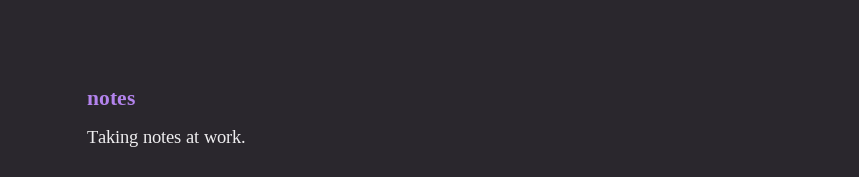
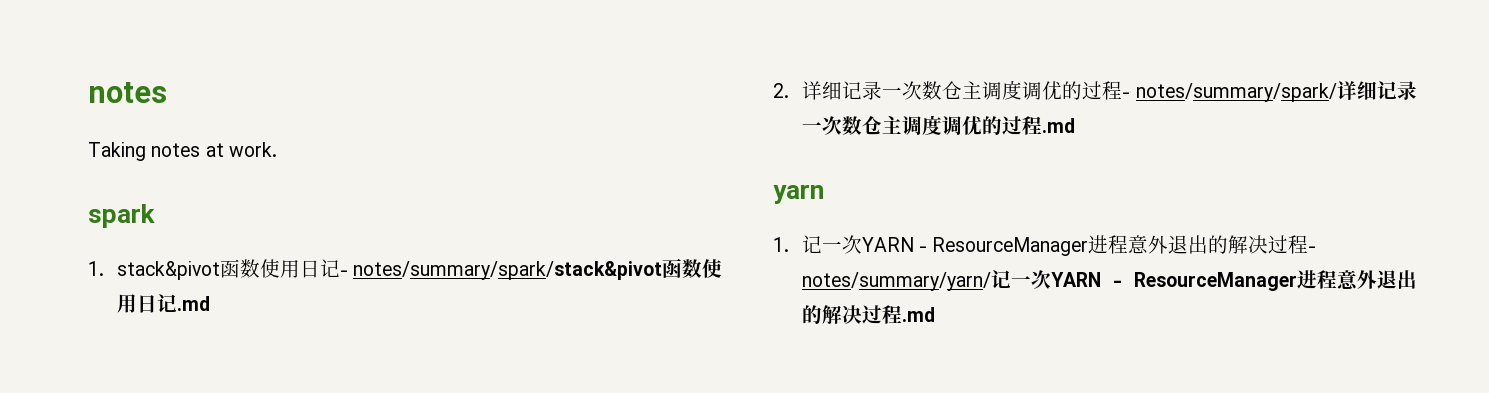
+ spark
+ 1. stack&pivot函数使用日记- notes/summary/spark/stack&pivot函数使用日记.md
+ 2.详细记录一次数仓主调度调优的过程- notes/summary/spark/详细记录一次数仓主调度调优的过程.md
+ yarn
+ 1.记一次YARN - ResourceManager进程意外退出的解决过程- notes/summary/yarn/记一次YARN - ResourceManager进程意外退出的解决过程.md

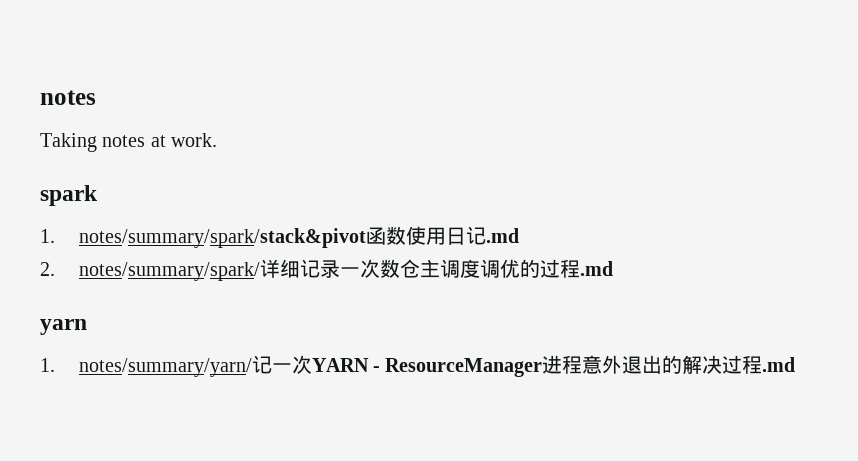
- 1. stack&pivot函数使用日记- notes/summary/spark/stack&pivot函数使用日记.md
+ 1. notes/summary/spark/stack&pivot函数使用日记.md
- 2.详细记录一次数仓主调度调优的过程- notes/summary/spark/详细记录一次数仓主调度调优的过程.md
+ 2. notes/summary/spark/详细记录一次数仓主调度调优的过程.md
- 1.记一次YARN - ResourceManager进程意外退出的解决过程- notes/summary/yarn/记一次YARN - ResourceManager进程意外退出的解决过程.md
+ 1. notes/summary/yarn/记一次YARN - ResourceManager进程意外退出的解决过程.md

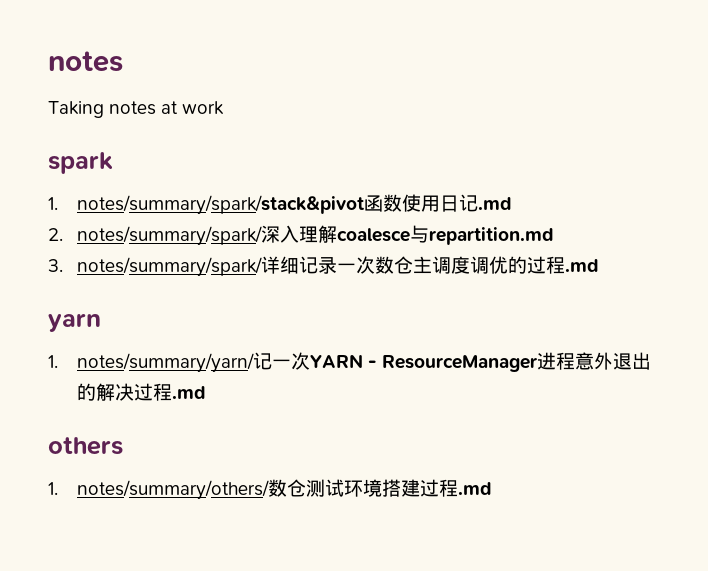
- Taking notes at work.
+ Taking notes at work
- 2. notes/summary/spark/详细记录一次数仓主调度调优的过程.md
+ 2. notes/summary/spark/深入理解coalesce与repartition.md
+ 3. notes/summary/spark/详细记录一次数仓主调度调优的过程.md
+ others
+ 1. notes/summary/others/数仓测试环境搭建过程.md

